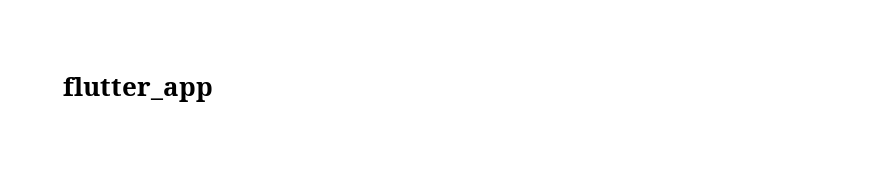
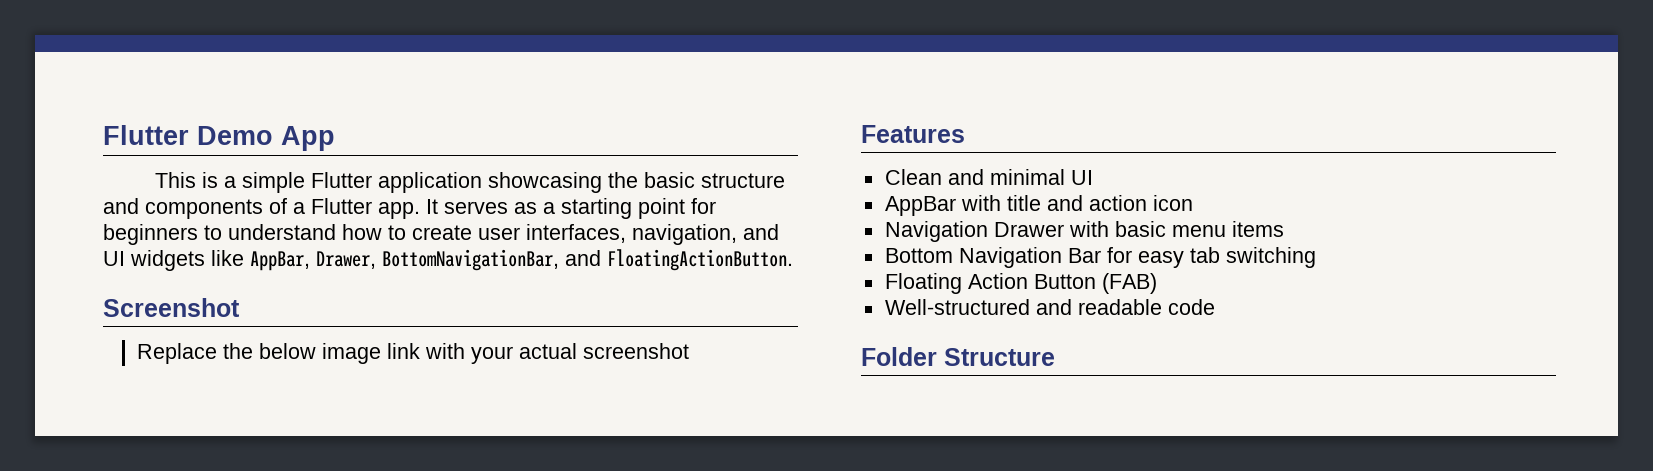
- flutter_app
+ Flutter Demo App
+ This is a simple Flutter application showcasing the basic structure and components of a Flutter app. It serves as a starting point for beginners to understand how to create user interfaces, navigation, and UI widgets like AppBar, Drawer, BottomNavigationBar, and FloatingActionButton.
+ Screenshot
+ Replace the below image link with your actual screenshot
+ Features
+ Clean and minimal UI
+ AppBar with title and action icon
+ Navigation Drawer with basic menu items
+ Bottom Navigation Bar for easy tab switching
+ Floating Action Button (FAB)
+ Well-structured and readable code
+ Folder Structure

